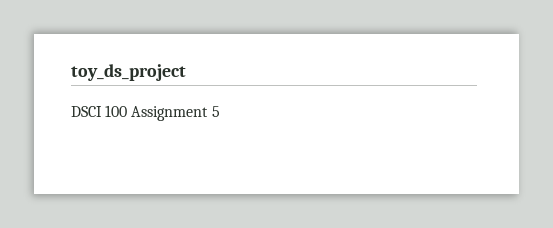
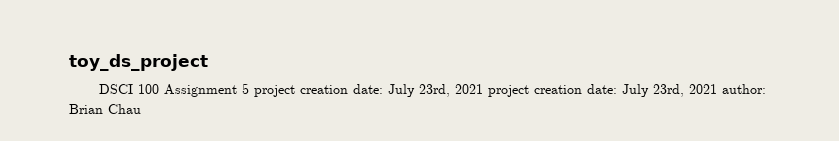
- DSCI 100 Assignment 5
+ DSCI 100 Assignment 5 project creation date: July 23rd, 2021 project creation date: July 23rd, 2021 author: Brian Chau

